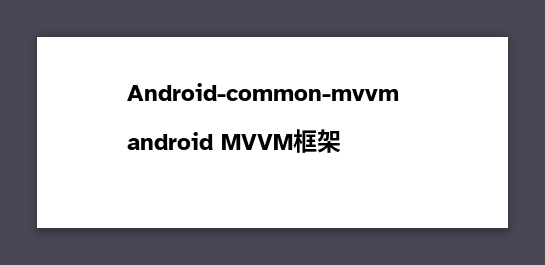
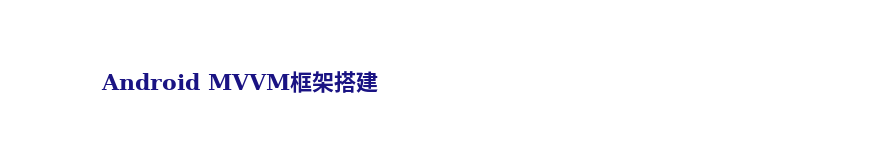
- Android-common-mvvm
- android MVVM框架
+ Android MVVM框架搭建

